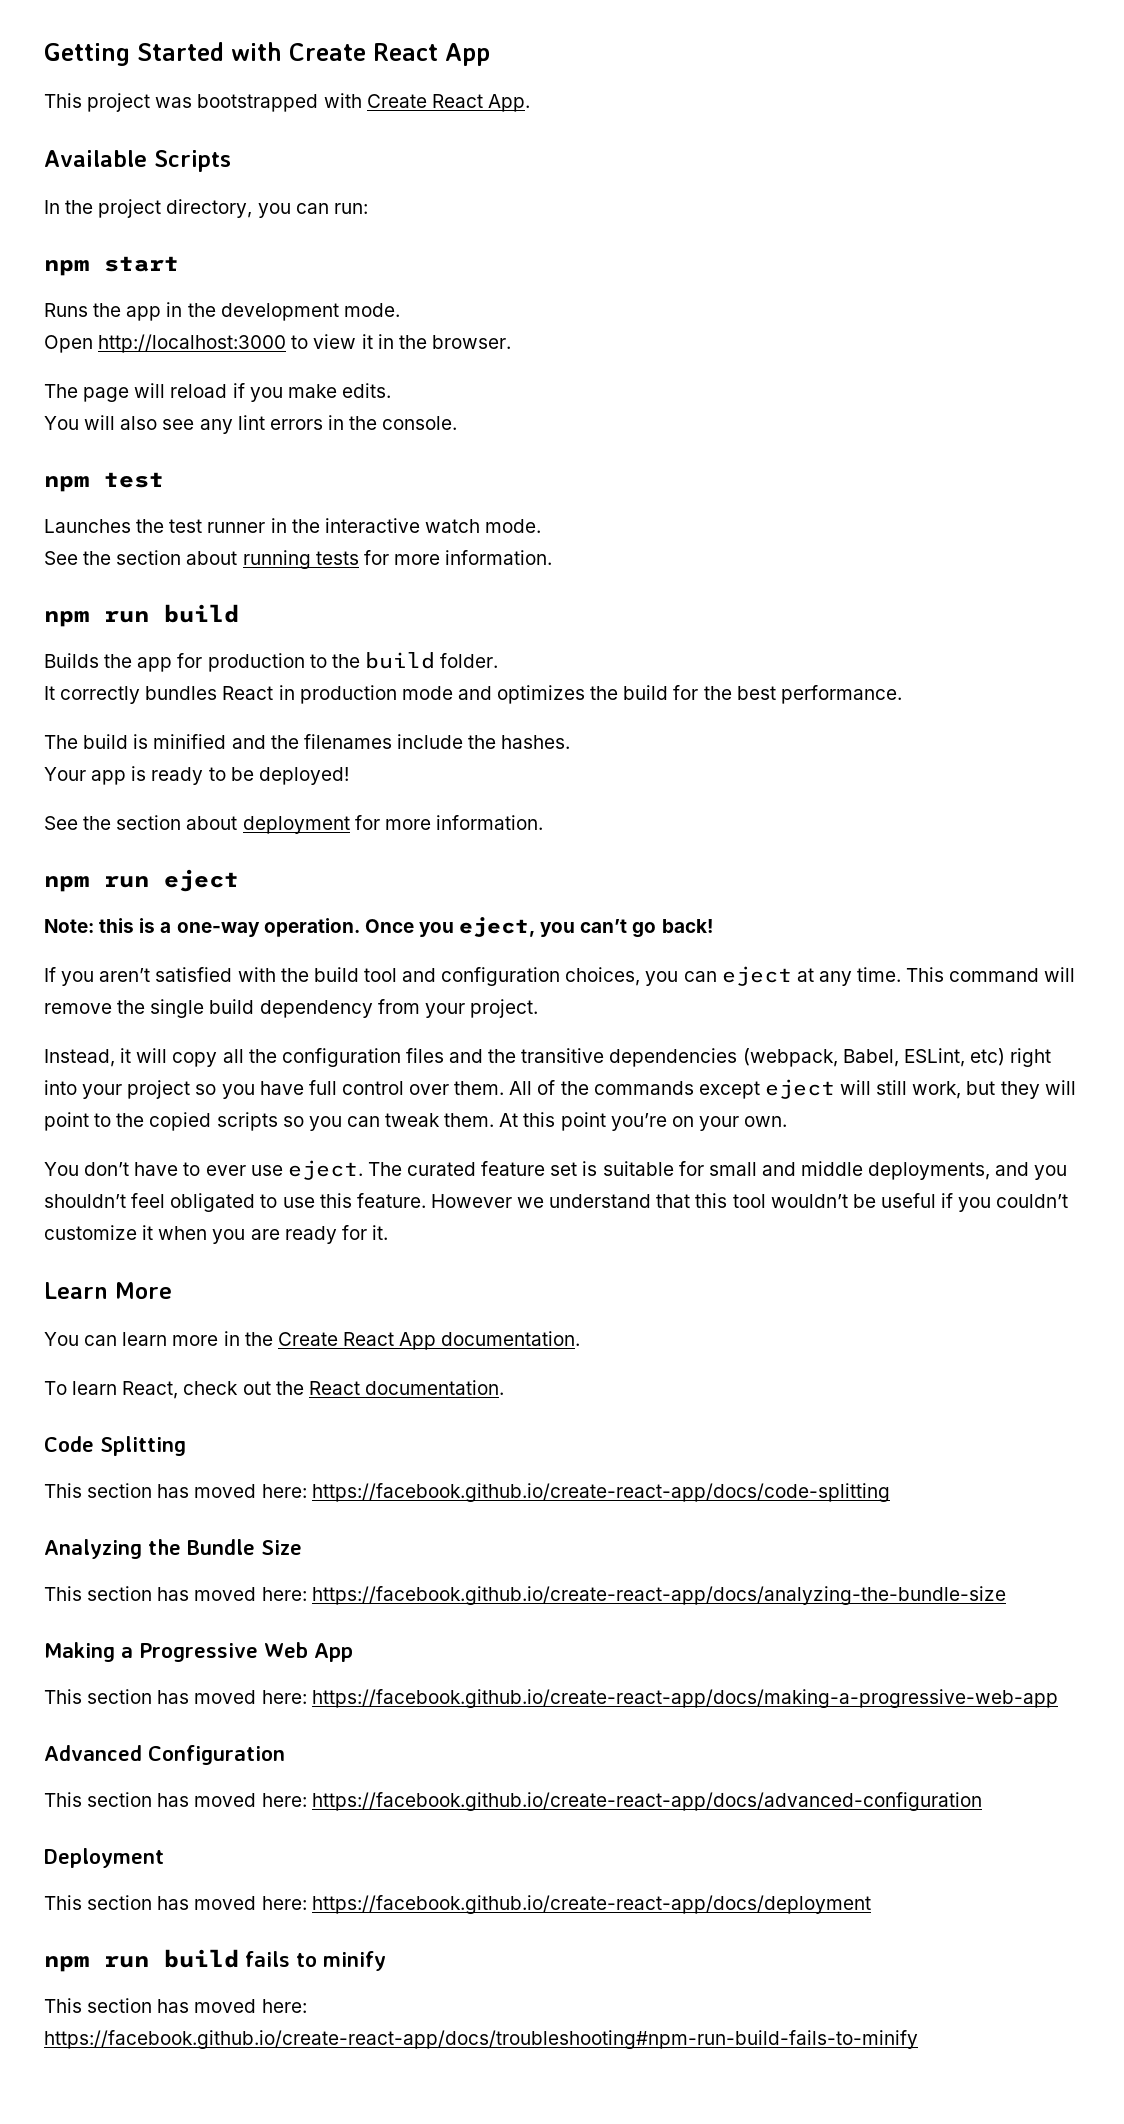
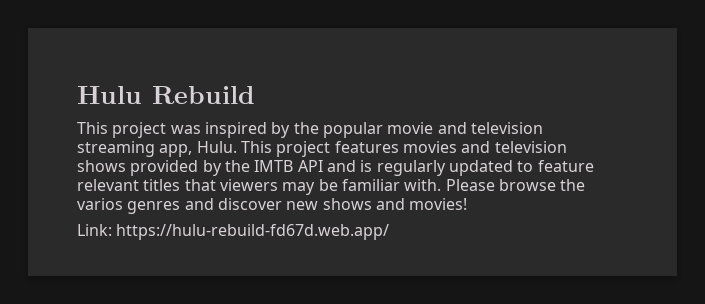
- Getting Started with Create React App
- This project was bootstrapped with Create React App.
- Available Scripts
- In the project directory, you can run:
- npm start
- Runs the app in the development mode.
- Open http://localhost:3000 to view it in the browser.
- The page will reload if you make edits.
- You will also see any lint errors in the console.
- npm test
- Launches the test runner in the interactive watch mode.
- See the section about running tests for more information.
- npm run build
- Builds the app for production to the build folder.
- It correctly bundles React in production mode and optimizes the build for the best performance.
- The build is minified and the filenames include the hashes.
- Your app is ready to be deployed!
- See the section about deployment for more information.
- npm run eject
- Note: this is a one-way operation. Once you eject, you can’t go back!
- If you aren’t satisfied with the build tool and configuration choices, you can eject at any time. This command will remove the single build dependency from your project.
- Instead, it will copy all the configuration files and the transitive dependencies (webpack, Babel, ESLint, etc) right into your project so you have full control over them. All of the commands except eject will still work, but they will point to the copied scripts so you can tweak them. At this point you’re on your own.
- You don’t have to ever use eject. The curated feature set is suitable for small and middle deployments, and you shouldn’t feel obligated to use this feature. However we understand that this tool wouldn’t be useful if you couldn’t customize it when you are ready for it.
- Learn More
- You can learn more in the Create React App documentation.
- To learn React, check out the React documentation.
- Code Splitting
- This section has moved here: https://facebook.github.io/create-react-app/docs/code-splitting
- Analyzing the Bundle Size
- This section has moved here: https://facebook.github.io/create-react-app/docs/analyzing-the-bundle-size
- Making a Progressive Web App
- This section has moved here: https://facebook.github.io/create-react-app/docs/making-a-progressive-web-app
- Advanced Configuration
- This section has moved here: https://facebook.github.io/create-react-app/docs/advanced-configuration
- Deployment
- This section has moved here: https://facebook.github.io/create-react-app/docs/deployment
- npm run build fails to minify
- This section has moved here: https://facebook.github.io/create-react-app/docs/troubleshooting#npm-run-build-fails-to-minify
+ Hulu Rebuild
+ This project was inspired by the popular movie and television streaming app, Hulu. This project features movies and television shows provided by the IMTB API and is regularly updated to feature relevant titles that viewers may be familiar with. Please browse the varios genres and discover new shows and movies!
+ Link: https://hulu-rebuild-fd67d.web.app/

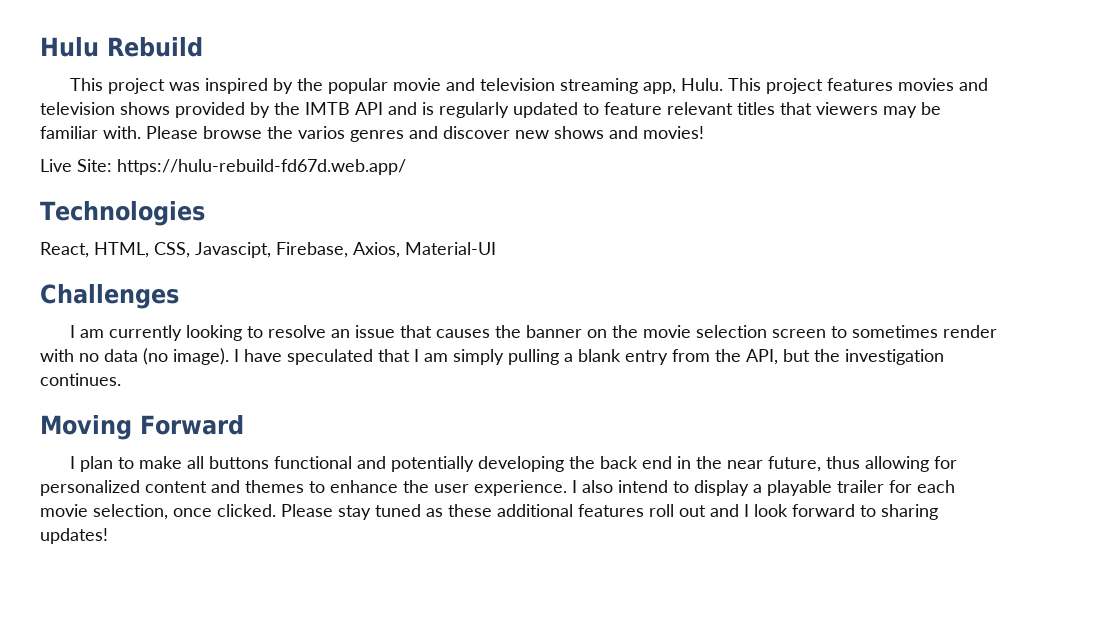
- Link: https://hulu-rebuild-fd67d.web.app/
+ Live Site: https://hulu-rebuild-fd67d.web.app/
+ Technologies
+ React, HTML, CSS, Javascipt, Firebase, Axios, Material-UI
+ Challenges
+ I am currently looking to resolve an issue that causes the banner on the movie selection screen to sometimes render with no data (no image). I have speculated that I am simply pulling a blank entry from the API, but the investigation continues.
+ Moving Forward
+ I plan to make all buttons functional and potentially developing the back end in the near future, thus allowing for personalized content and themes to enhance the user experience. I also intend to display a playable trailer for each movie selection, once clicked. Please stay tuned as these additional features roll out and I look forward to sharing updates!

